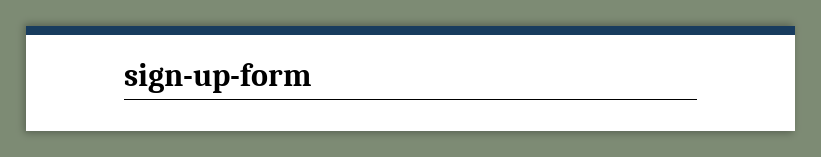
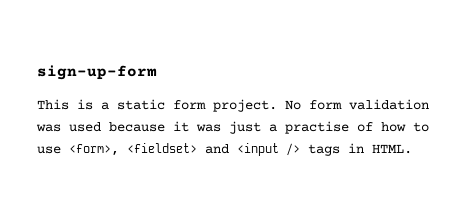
+ This is a static form project. No form validation was used because it was just a practise of how to use <form>, <fieldset> and <input /> tags in HTML.

